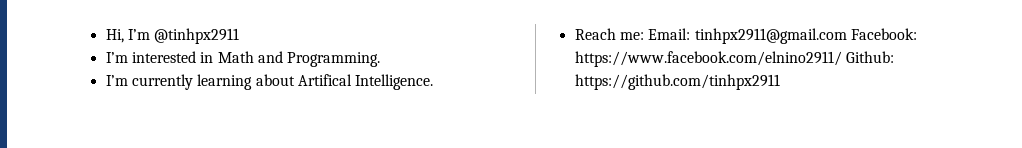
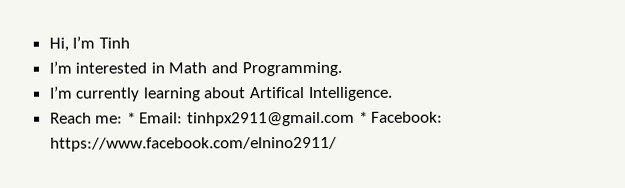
- Hi, I’m @tinhpx2911
+ Hi, I’m Tinh
- Reach me: Email: tinhpx2911@gmail.com Facebook: https://www.facebook.com/elnino2911/ Github: https://github.com/tinhpx2911
+ Reach me: * Email: tinhpx2911@gmail.com * Facebook: https://www.facebook.com/elnino2911/

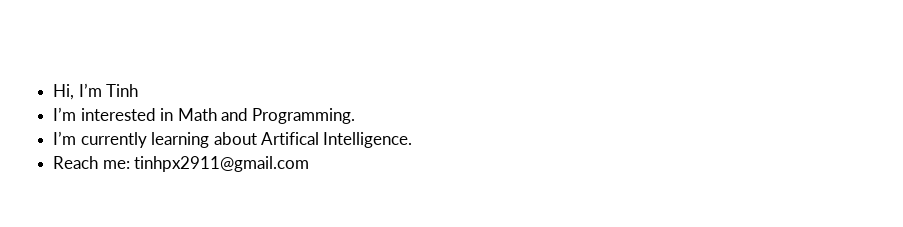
- Reach me: * Email: tinhpx2911@gmail.com * Facebook: https://www.facebook.com/elnino2911/
+ Reach me: tinhpx2911@gmail.com

